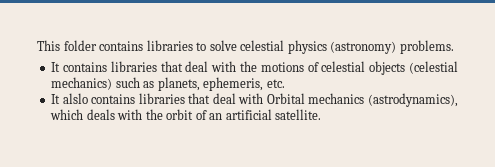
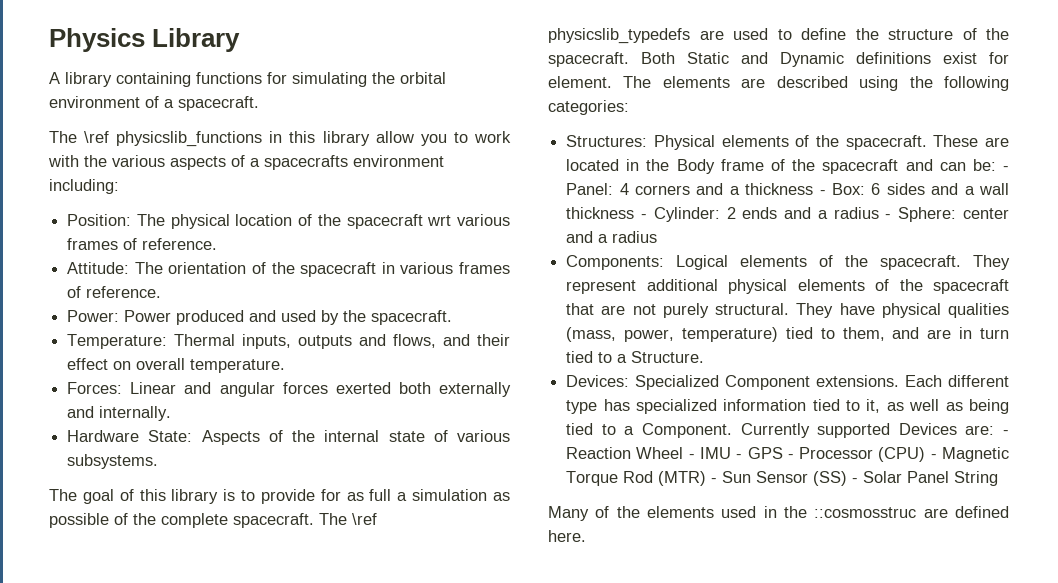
- This folder contains libraries to solve celestial physics (astronomy) problems.
- It contains libraries that deal with the motions of celestial objects (celestial mechanics) such as planets, ephemeris, etc.
- It alslo contains libraries that deal with Orbital mechanics (astrodynamics), which deals with the orbit of an artificial satellite.
+ Physics Library
+ A library containing functions for simulating the orbital environment of a spacecraft.
+ The \ref physicslib_functions in this library allow you to work with the various aspects of a spacecrafts environment including:
+ Position: The physical location of the spacecraft wrt various frames of reference.
+ Attitude: The orientation of the spacecraft in various frames of reference.
+ Power: Power produced and used by the spacecraft.
+ Temperature: Thermal inputs, outputs and flows, and their effect on overall temperature.
+ Forces: Linear and angular forces exerted both externally and internally.
+ Hardware State: Aspects of the internal state of various subsystems.
+ The goal of this library is to provide for as full a simulation as possible of the complete spacecraft. The \ref physicslib_typedefs are used to define the structure of the spacecraft. Both Static and Dynamic definitions exist for element. The elements are described using the following categories:
+ Structures: Physical elements of the spacecraft. These are located in the Body frame of the spacecraft and can be: - Panel: 4 corners and a thickness - Box: 6 sides and a wall thickness - Cylinder: 2 ends and a radius - Sphere: center and a radius
+ Components: Logical elements of the spacecraft. They represent additional physical elements of the spacecraft that are not purely structural. They have physical qualities (mass, power, temperature) tied to them, and are in turn tied to a Structure.
+ Devices: Specialized Component extensions. Each different type has specialized information tied to it, as well as being tied to a Component. Currently supported Devices are: - Reaction Wheel - IMU - GPS - Processor (CPU) - Magnetic Torque Rod (MTR) - Sun Sensor (SS) - Solar Panel String
+ Many of the elements used in the ::cosmosstruc are defined here.

